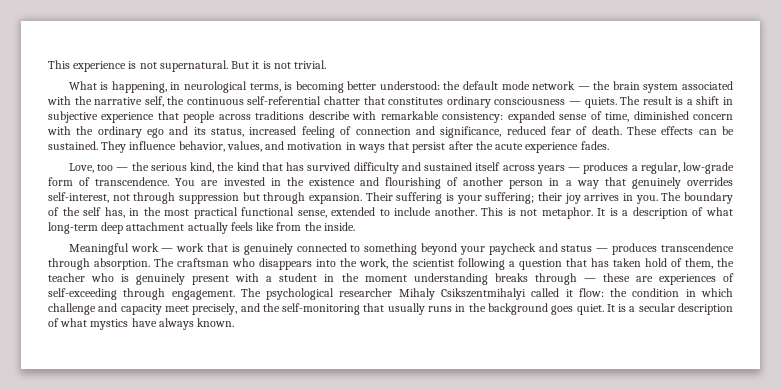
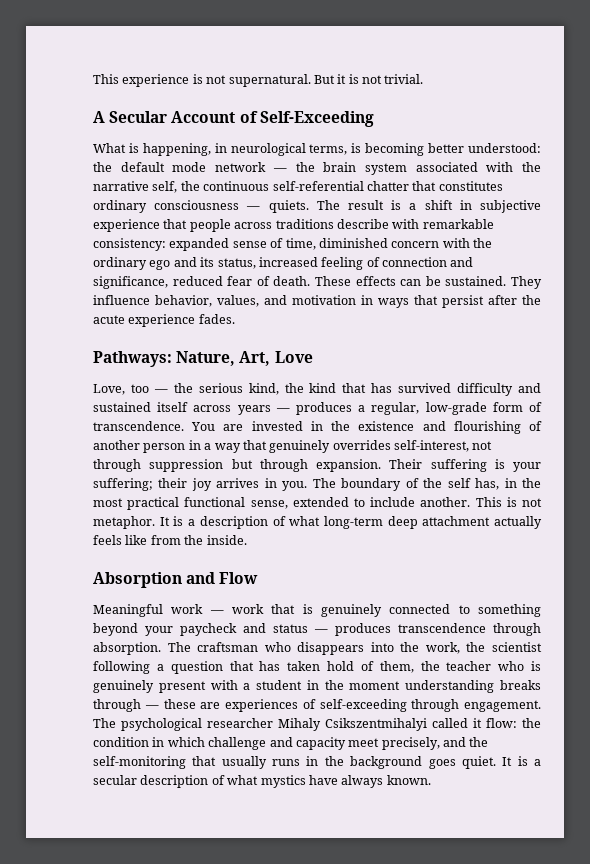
+ A Secular Account of Self-Exceeding
+ Pathways: Nature, Art, Love
+ Absorption and Flow

